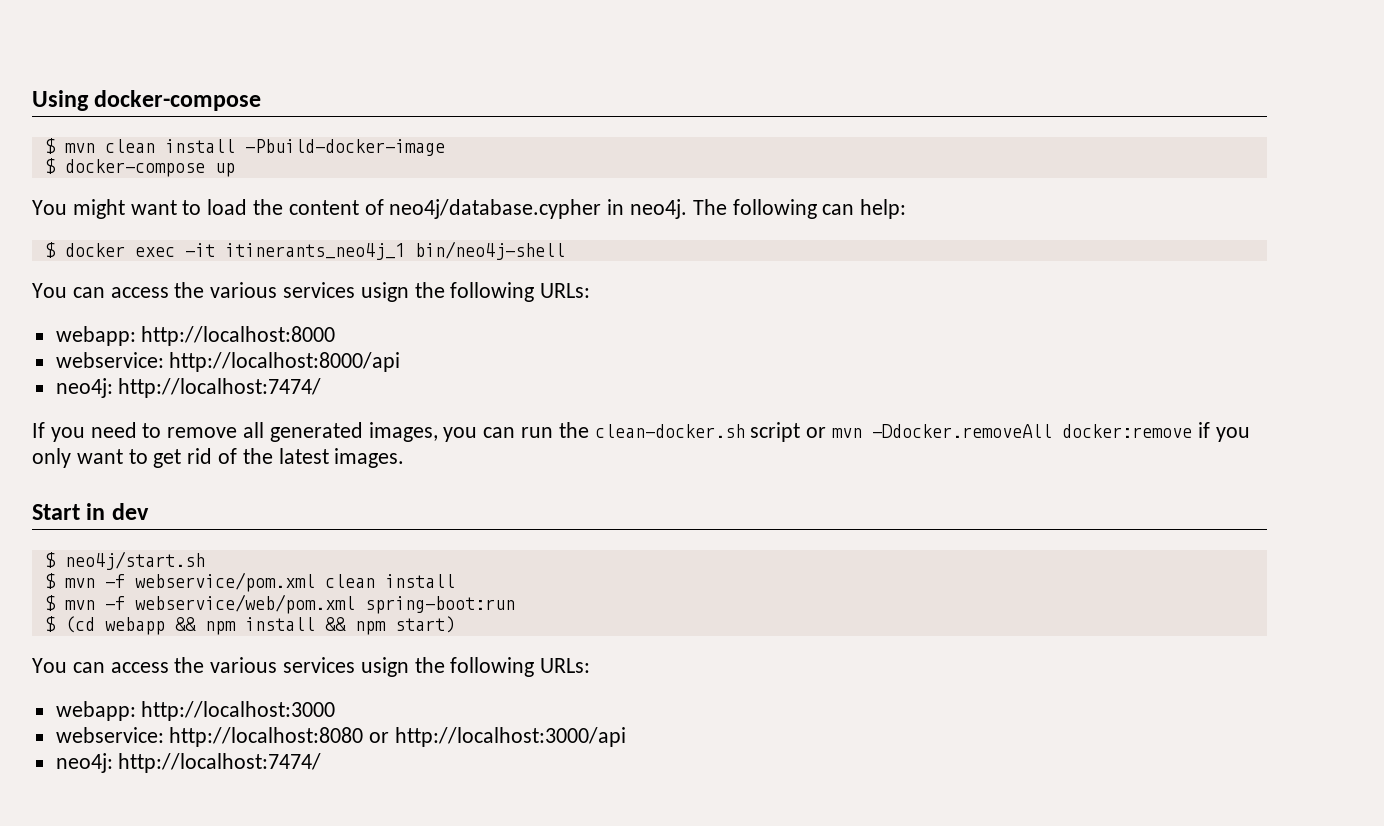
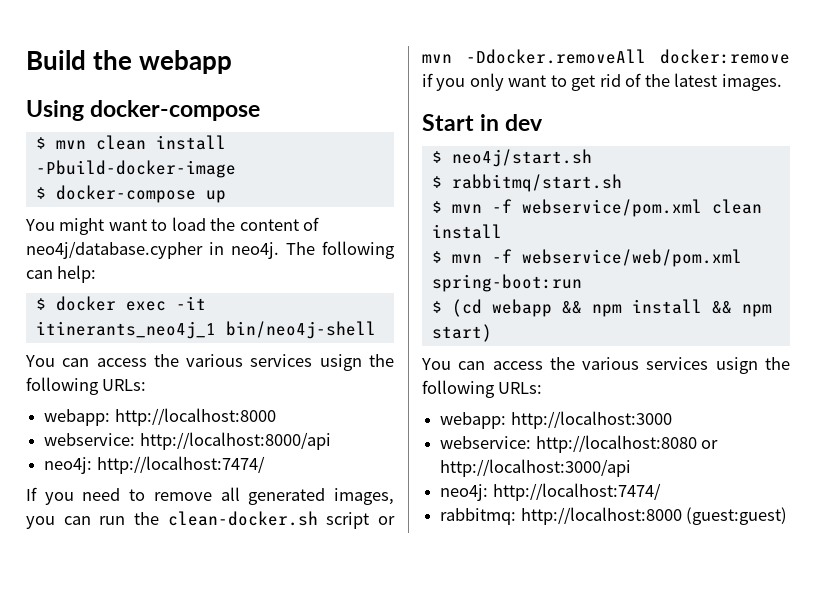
+ Build the webapp
+ $ rabbitmq/start.sh
+ rabbitmq: http://localhost:8000 (guest:guest)

